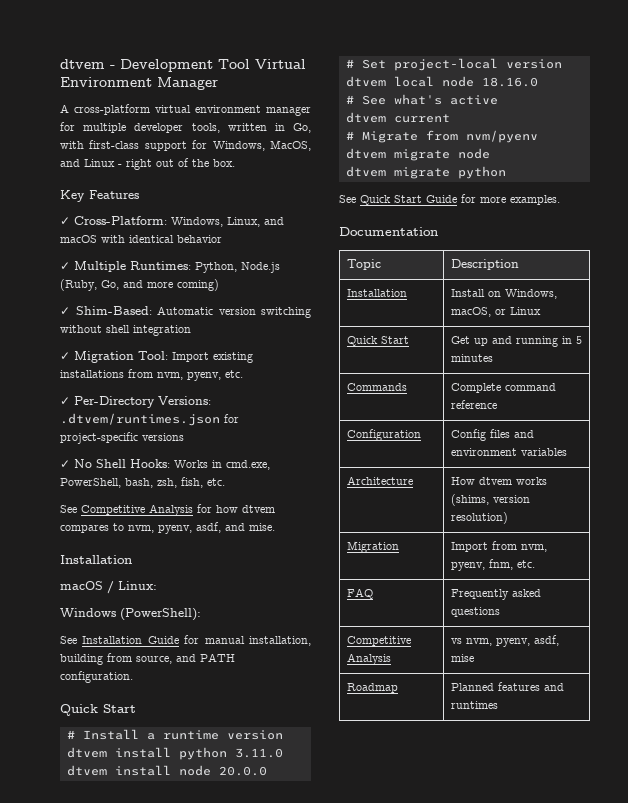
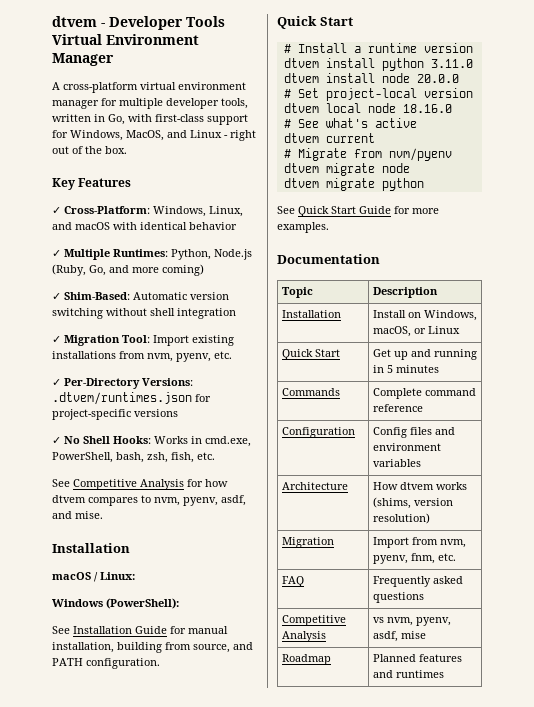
- dtvem - Development Tool Virtual Environment Manager
+ dtvem - Developer Tools Virtual Environment Manager

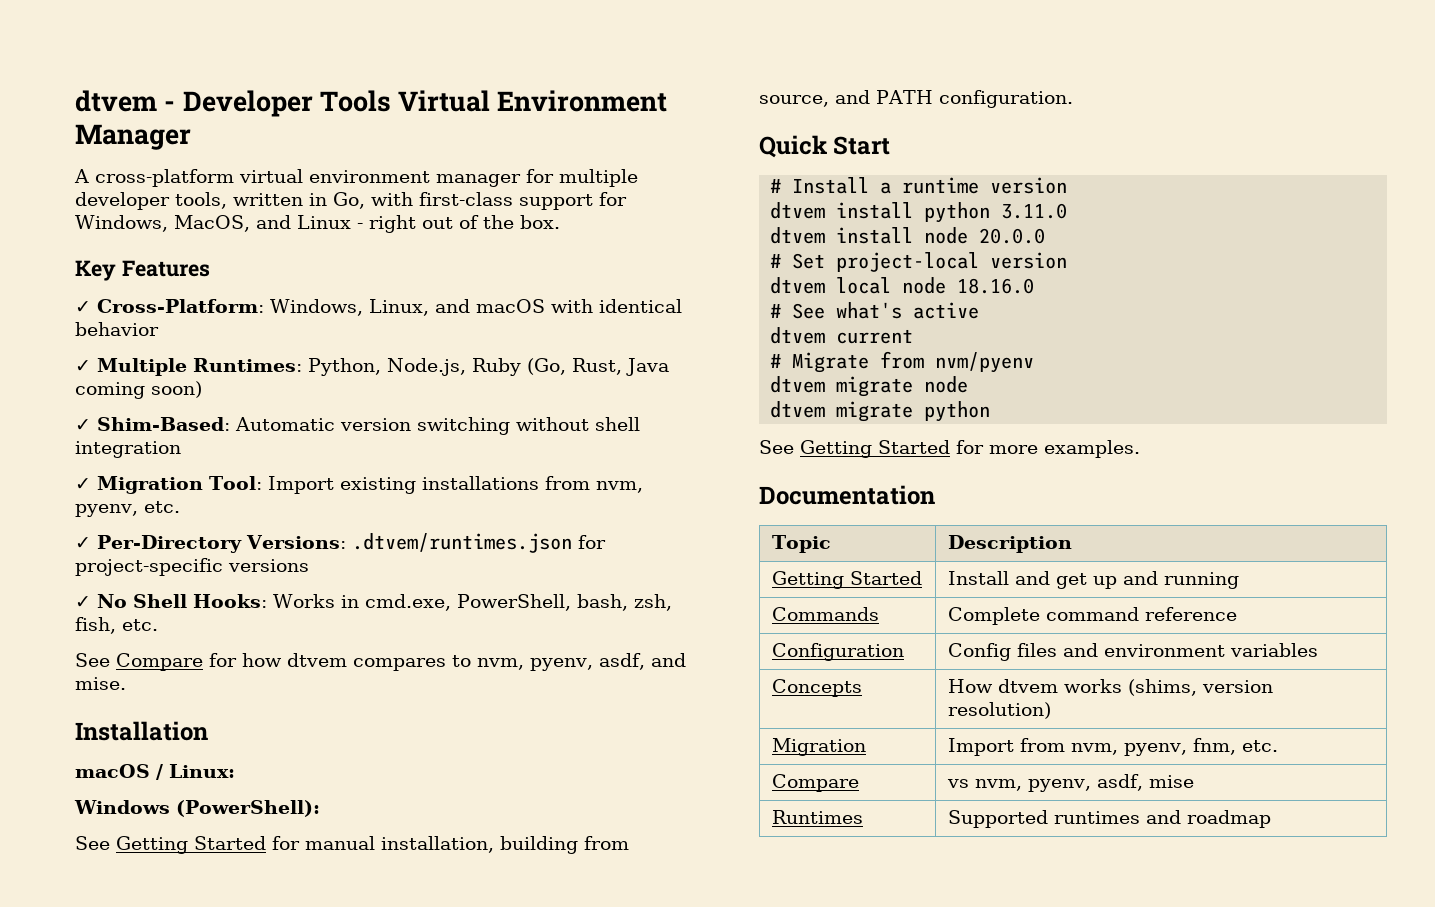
- ✓ Multiple Runtimes: Python, Node.js (Ruby, Go, and more coming)
+ ✓ Multiple Runtimes: Python, Node.js, Ruby (Go, Rust, Java coming soon)
- See Competitive Analysis for how dtvem compares to nvm, pyenv, asdf, and mise.
+ See Compare for how dtvem compares to nvm, pyenv, asdf, and mise.
- See Installation Guide for manual installation, building from source, and PATH configuration.
+ See Getting Started for manual installation, building from source, and PATH configuration.
- See Quick Start Guide for more examples.
+ See Getting Started for more examples.
- Installation | Install on Windows, macOS, or Linux
- Quick Start | Get up and running in 5 minutes
+ Getting Started | Install and get up and running
- Architecture | How dtvem works (shims, version resolution)
+ Concepts | How dtvem works (shims, version resolution)
- FAQ | Frequently asked questions
- Competitive Analysis | vs nvm, pyenv, asdf, mise
+ Compare | vs nvm, pyenv, asdf, mise
- Roadmap | Planned features and runtimes
+ Runtimes | Supported runtimes and roadmap

